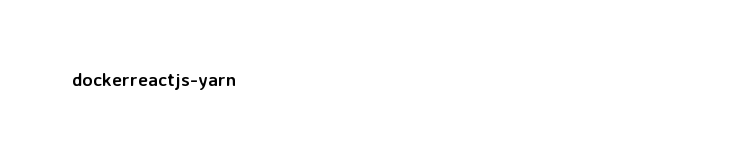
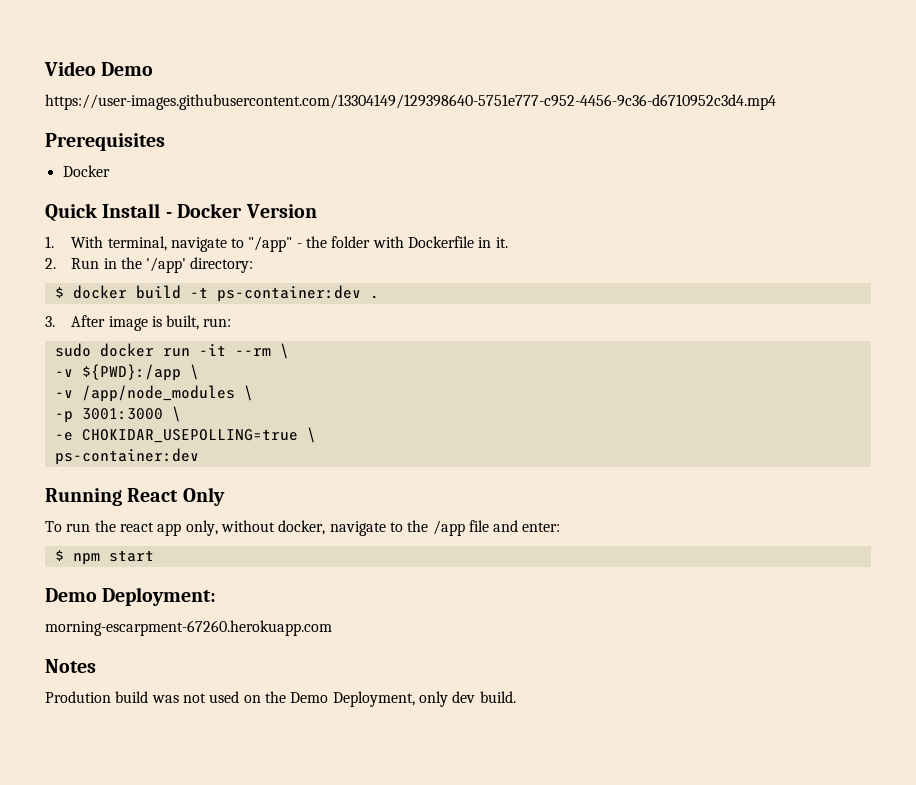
- dockerreactjs-yarn
+ Video Demo
+ https://user-images.githubusercontent.com/13304149/129398640-5751e777-c952-4456-9c36-d6710952c3d4.mp4
+ Prerequisites
+ Docker
+ Quick Install - Docker Version
+ 1. With terminal, navigate to "/app" - the folder with Dockerfile in it.
+ 2. Run in the '/app' directory:
+ $ docker build -t ps-container:dev .
+ 3. After image is built, run:
+ sudo docker run -it --rm \
+ -v ${PWD}:/app \
+ -v /app/node_modules \
+ -p 3001:3000 \
+ -e CHOKIDAR_USEPOLLING=true \
+ ps-container:dev
+ Running React Only
+ To run the react app only, without docker, navigate to the /app file and enter:
+ $ npm start
+ Demo Deployment:
+ morning-escarpment-67260.herokuapp.com
+ Notes
+ Prodution build was not used on the Demo Deployment, only dev build.

